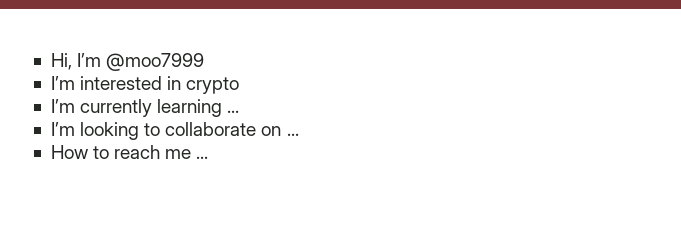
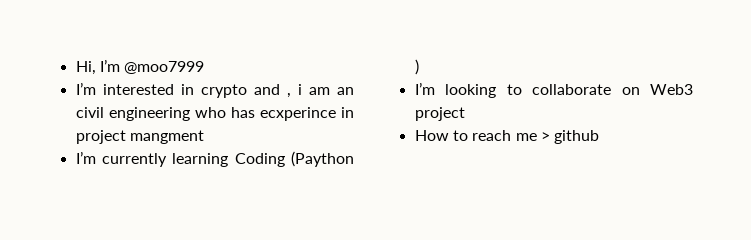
- I’m interested in crypto
+ I’m interested in crypto and , i am an civil engineering who has ecxperince in project mangment
- I’m currently learning ...
+ I’m currently learning Coding (Paython )
- I’m looking to collaborate on ...
+ I’m looking to collaborate on Web3 project
- How to reach me ...
+ How to reach me > github

